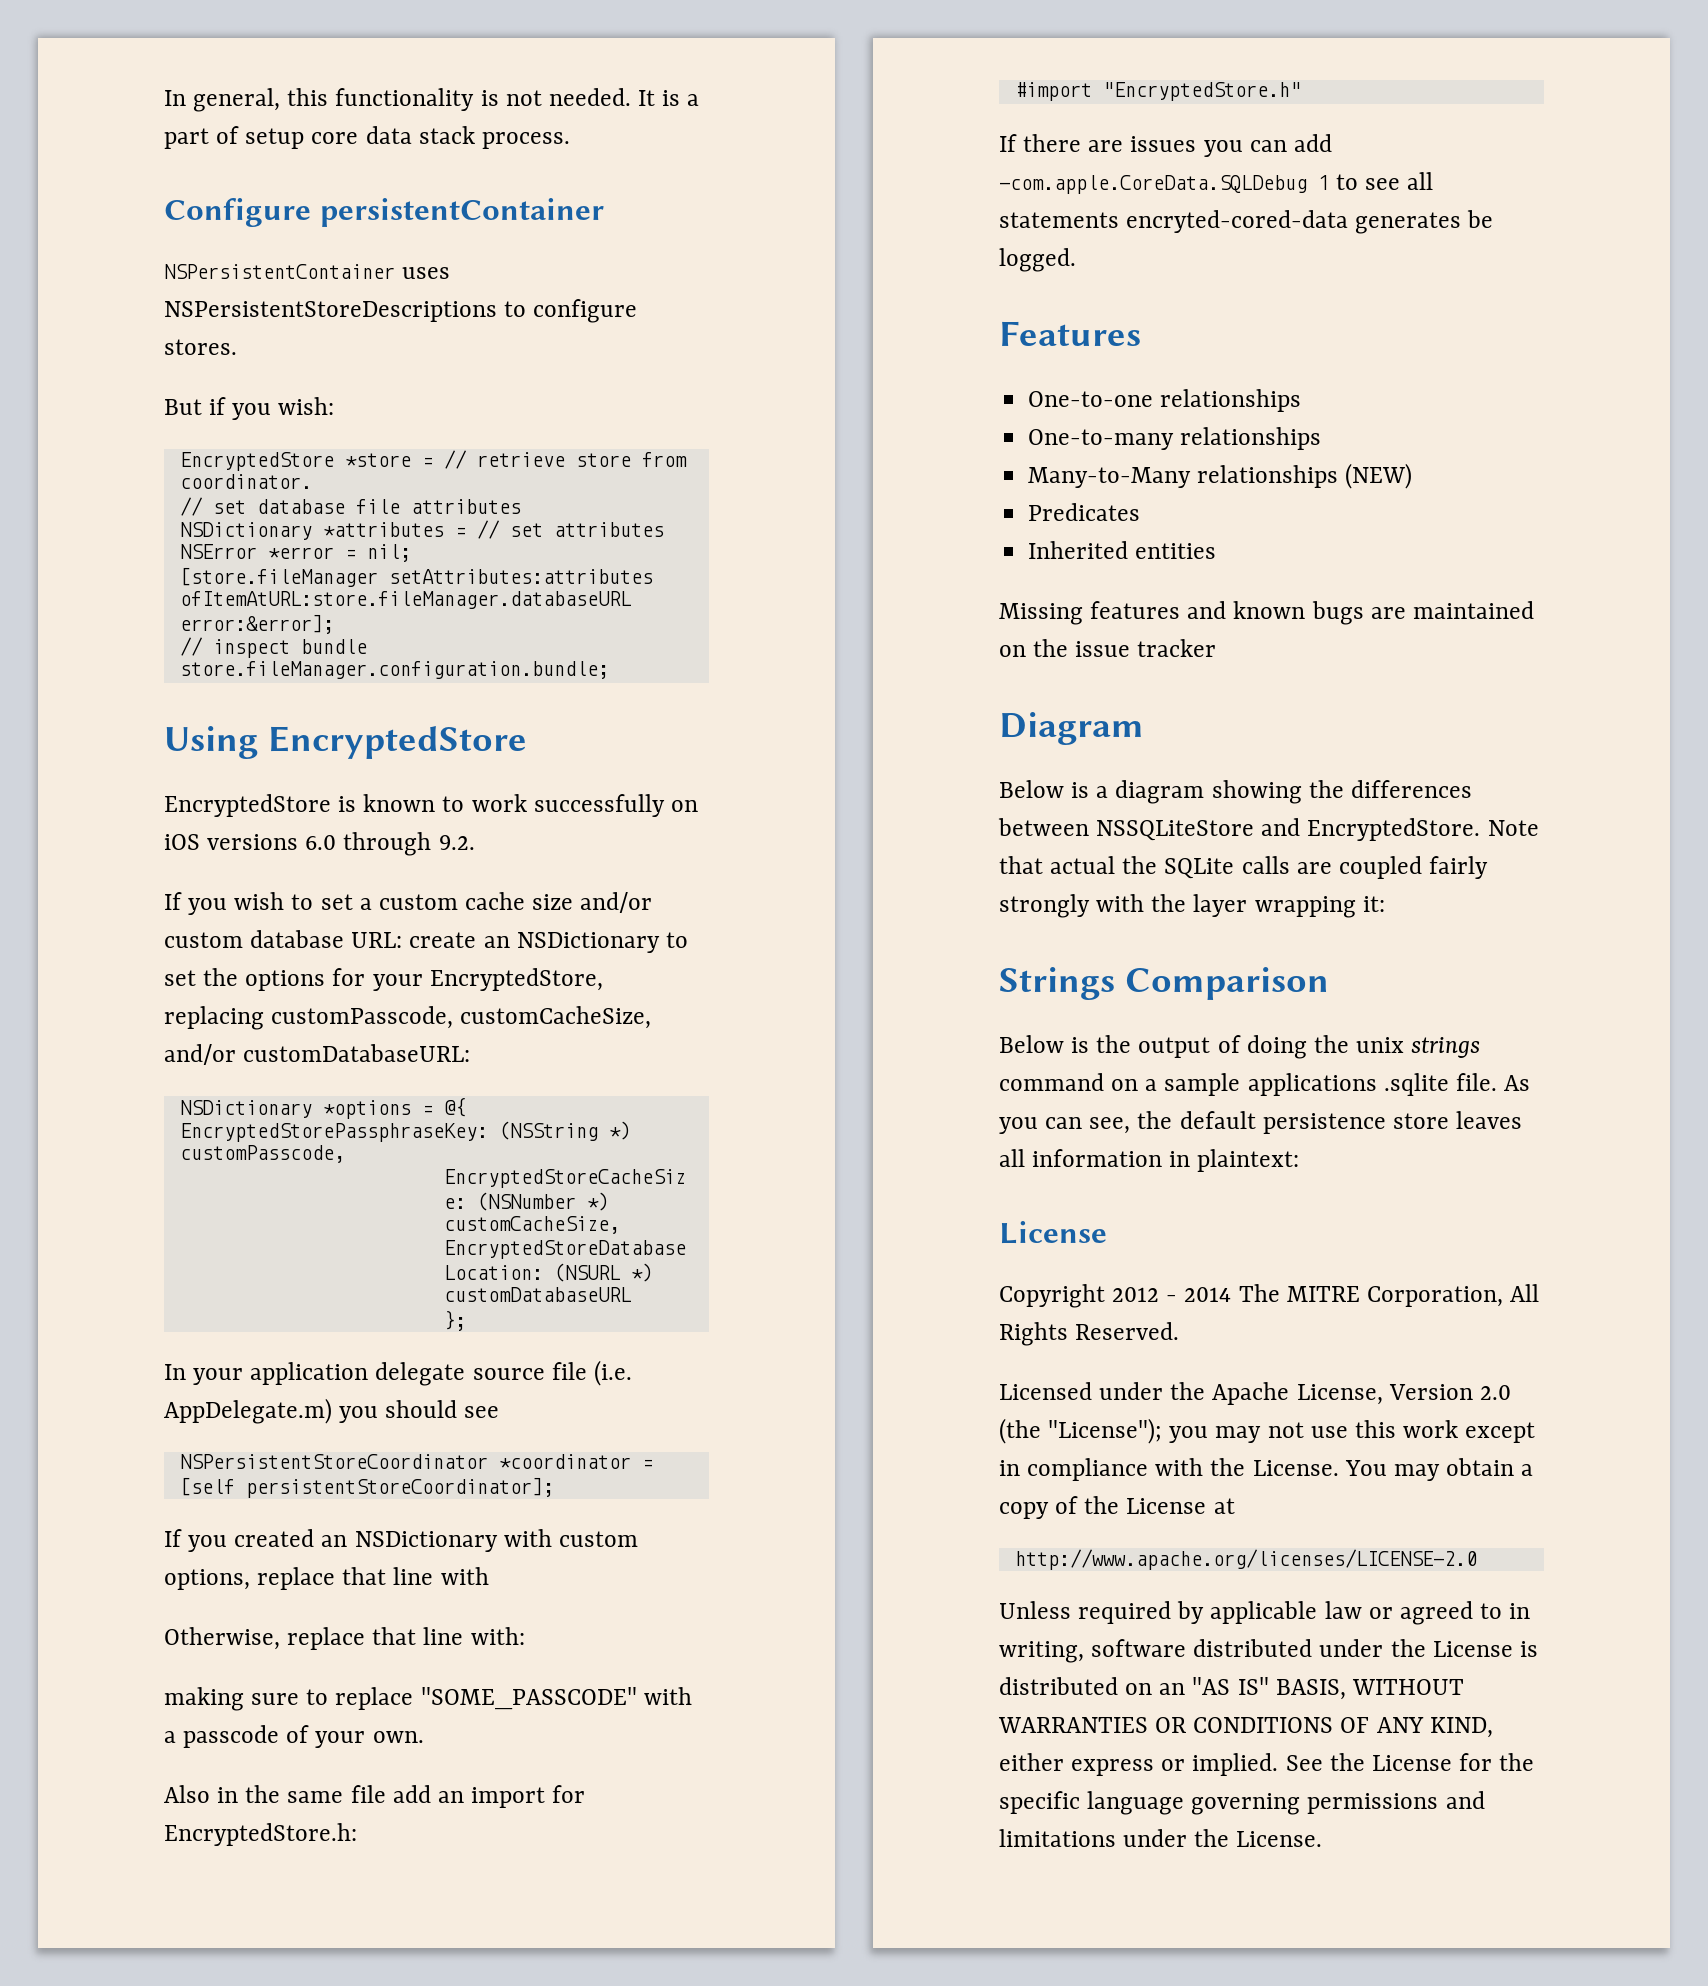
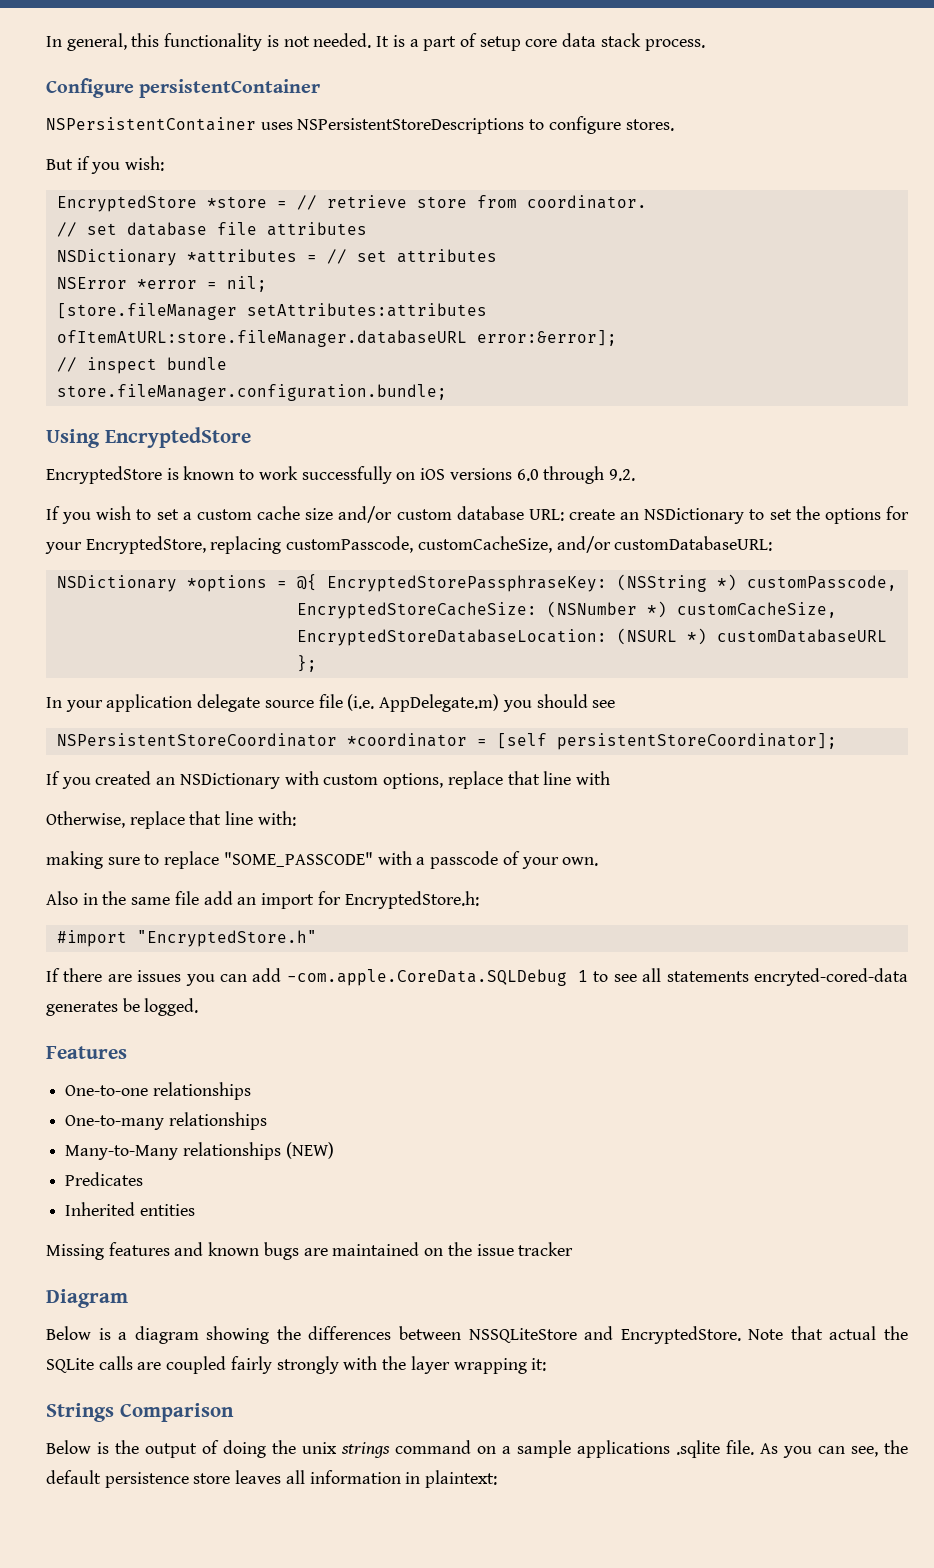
  As you can see, the default persistence store leaves all information in plaintext:
- License
- Copyright 2012 - 2014 The MITRE Corporation, All Rights Reserved.
- Licensed under the Apache License, Version 2.0 (the "License"); you may not use this work except in compliance with the License. You may obtain a copy of the License at
- http://www.apache.org/licenses/LICENSE-2.0
- Unless required by applicable law or agreed to in writing, software distributed under the License is distributed on an "AS IS" BASIS, WITHOUT WARRANTIES OR CONDITIONS OF ANY KIND, either express or implied. See the License for the specific language governing permissions and limitations under the License.

